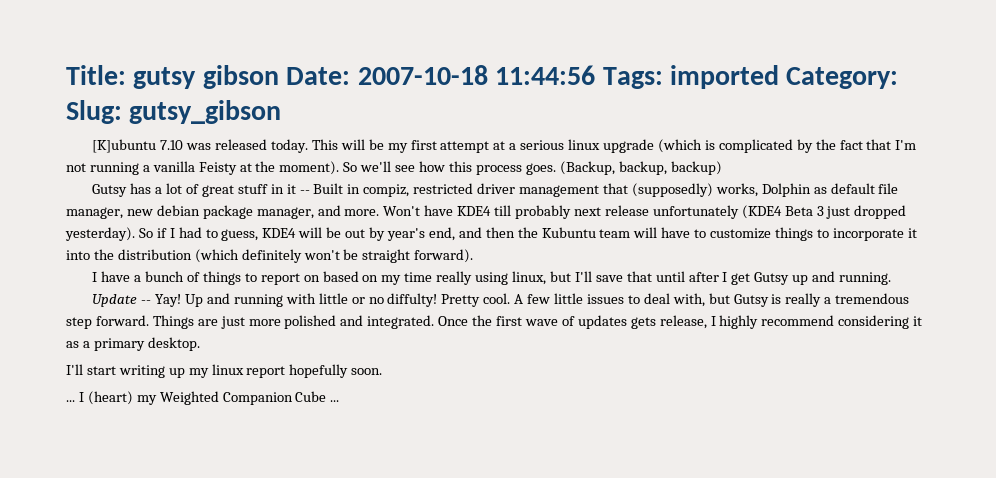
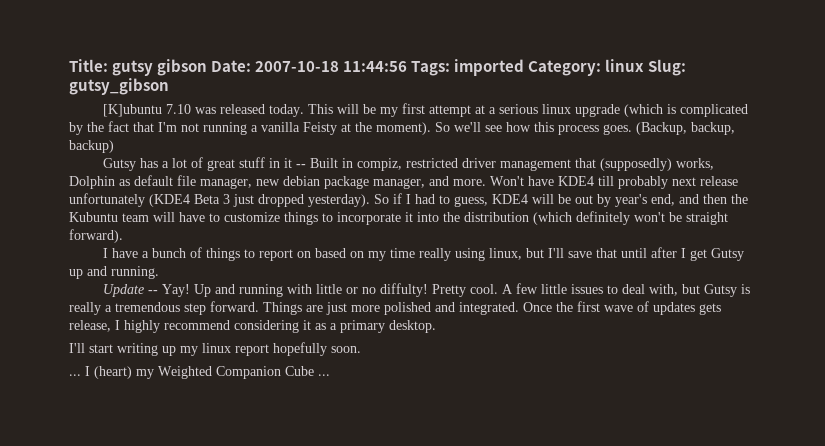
- Title: gutsy gibson Date: 2007-10-18 11:44:56 Tags: imported Category: Slug: gutsy_gibson
+ Title: gutsy gibson Date: 2007-10-18 11:44:56 Tags: imported Category: linux Slug: gutsy_gibson

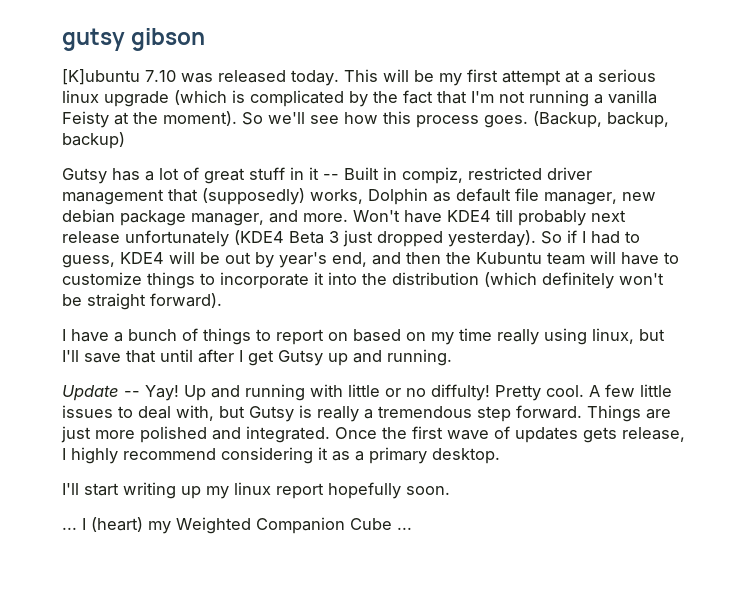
- Title: gutsy gibson Date: 2007-10-18 11:44:56 Tags: imported Category: linux Slug: gutsy_gibson
+ gutsy gibson

